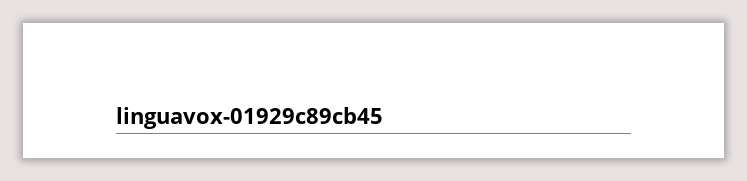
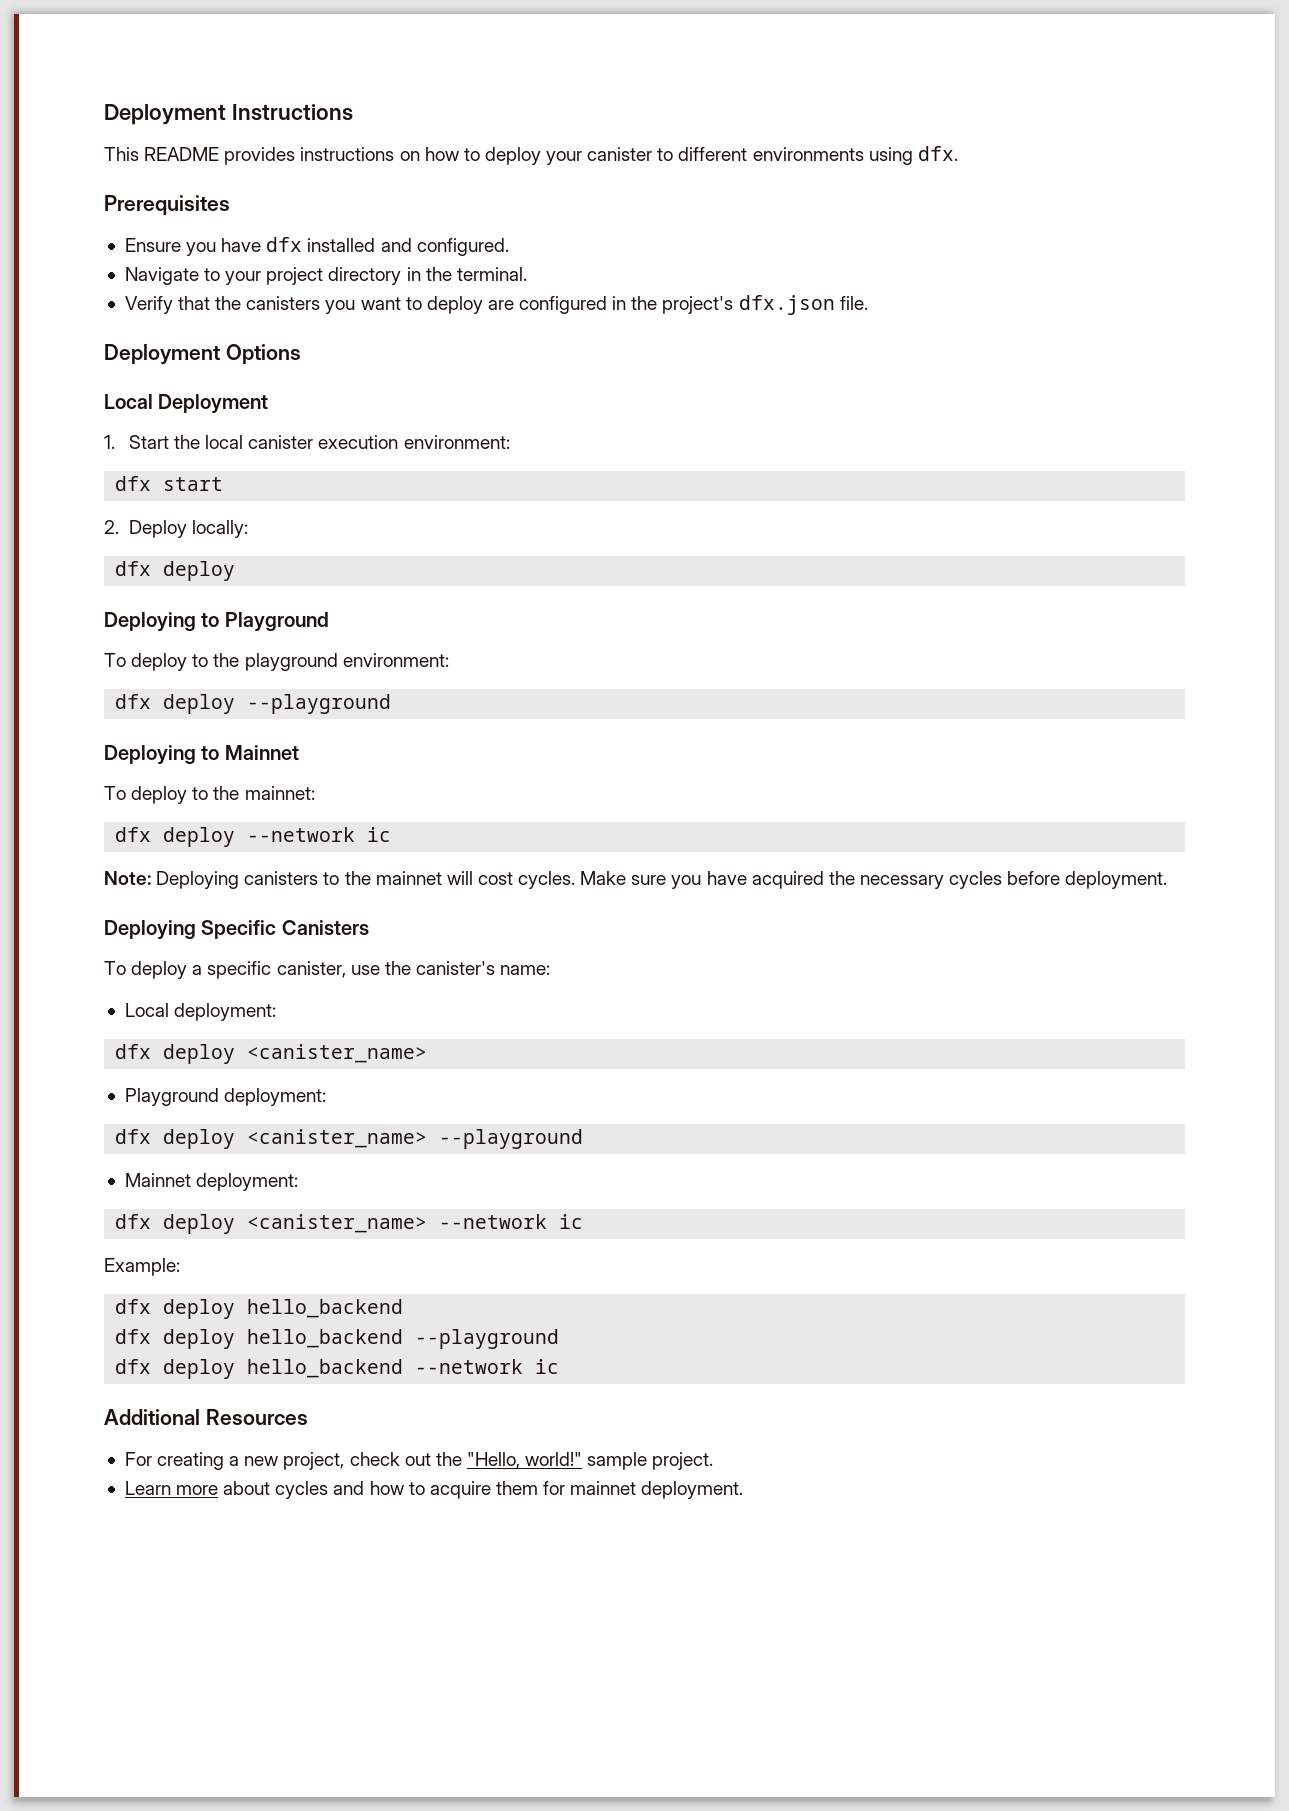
- linguavox-01929c89cb45
+ Deployment Instructions
+ This README provides instructions on how to deploy your canister to different environments using dfx.
+ Prerequisites
+ Ensure you have dfx installed and configured.
+ Navigate to your project directory in the terminal.
+ Verify that the canisters you want to deploy are configured in the project's dfx.json file.
+ Deployment Options
+ Local Deployment
+ 1. Start the local canister execution environment:
+ dfx start
+ 2. Deploy locally:
+ dfx deploy
+ Deploying to Playground
+ To deploy to the playground environment:
+ dfx deploy --playground
+ Deploying to Mainnet
+ To deploy to the mainnet:
+ dfx deploy --network ic
+ Note: Deploying canisters to the mainnet will cost cycles. Make sure you have acquired the necessary cycles before deployment.
+ Deploying Specific Canisters
+ To deploy a specific canister, use the canister's name:
+ Local deployment:
+ dfx deploy <canister_name>
+ Playground deployment:
+ dfx deploy <canister_name> --playground
+ Mainnet deployment:
+ dfx deploy <canister_name> --network ic
+ Example:
+ dfx deploy hello_backend
+ dfx deploy hello_backend --playground
+ dfx deploy hello_backend --network ic
+ Additional Resources
+ For creating a new project, check out the "Hello, world!" sample project.
+ Learn more about cycles and how to acquire them for mainnet deployment.

